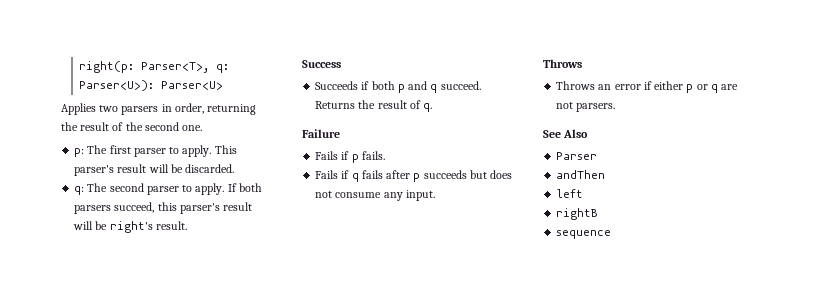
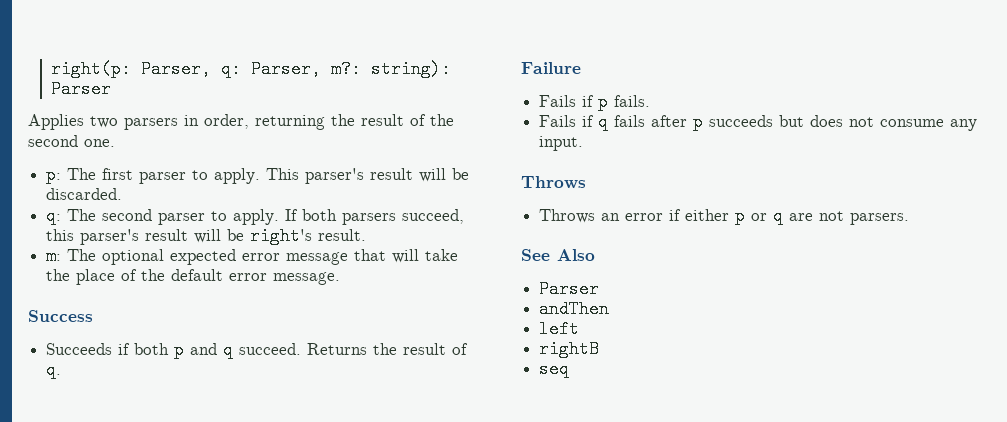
- right(p: Parser<T>, q: Parser<U>): Parser<U>
+ right(p: Parser, q: Parser, m?: string): Parser
+ m: The optional expected error message that will take the place of the default error message.
- sequence
+ seq

